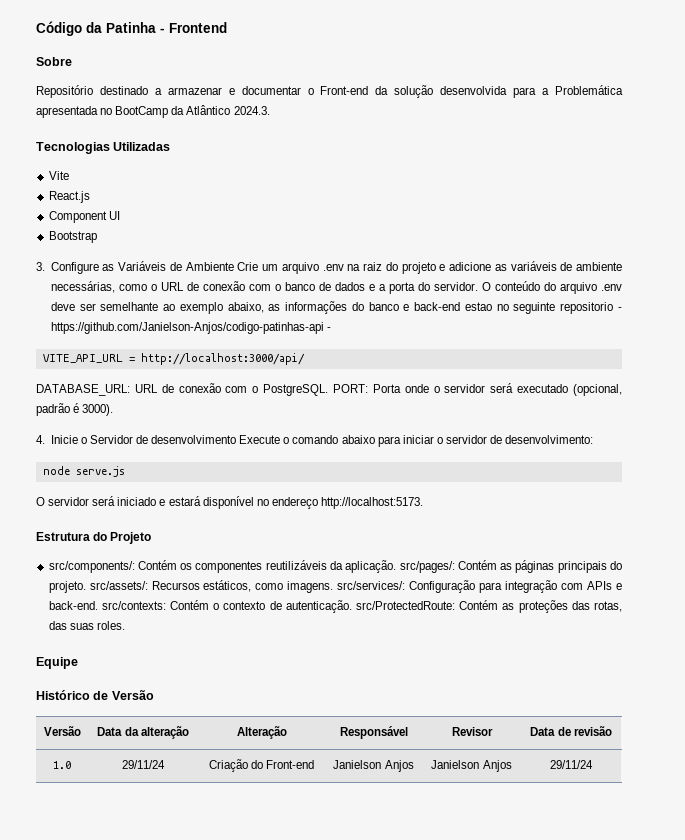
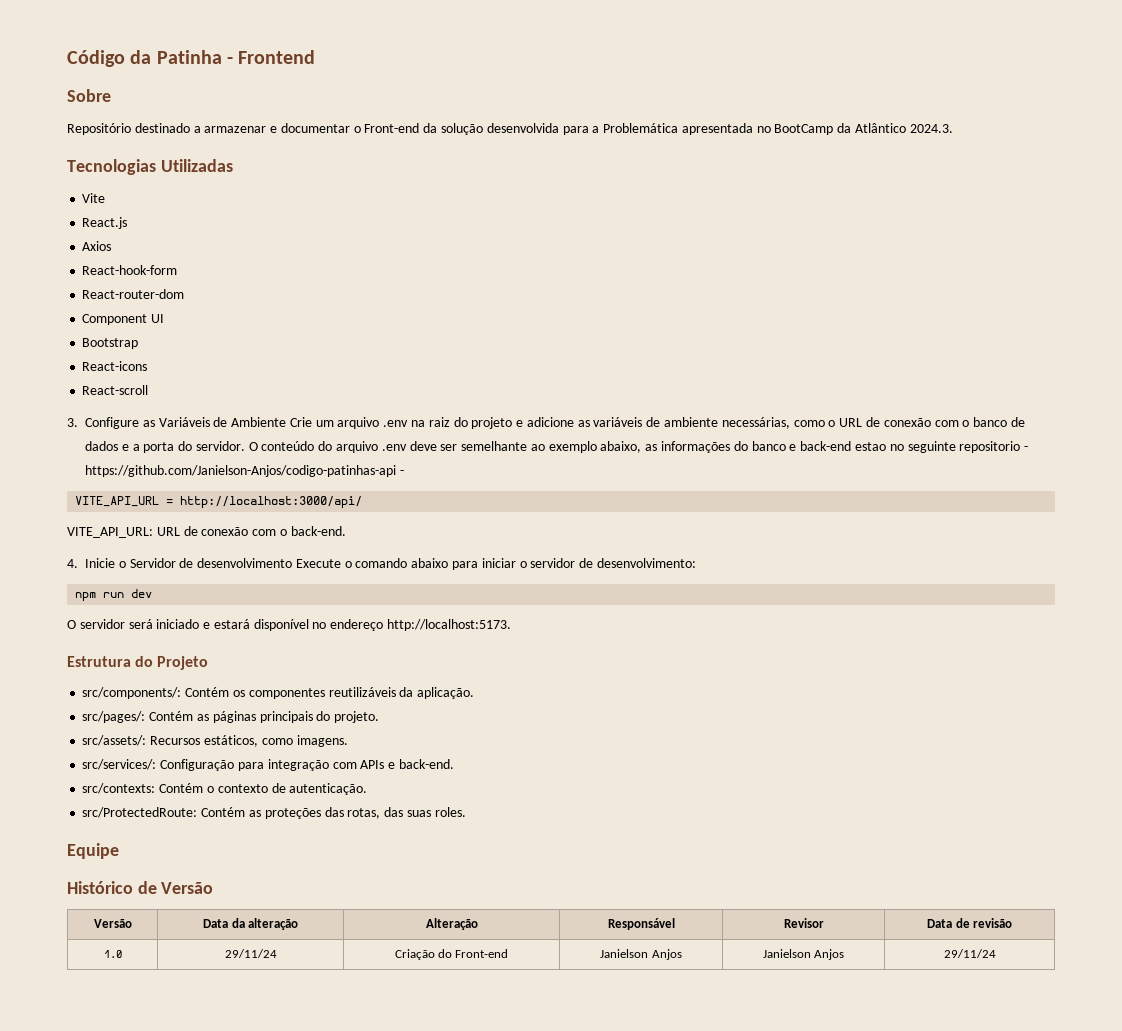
+ Axios
+ React-hook-form
+ React-router-dom
+ React-icons
+ React-scroll
- DATABASE_URL: URL de conexão com o PostgreSQL. PORT: Porta onde o servidor será executado (opcional, padrão é 3000).
+ VITE_API_URL: URL de conexão com o back-end.
- node serve.js
+ npm run dev
- src/components/: Contém os componentes reutilizáveis da aplicação. src/pages/: Contém as páginas principais do projeto. src/assets/: Recursos estáticos, como imagens. src/services/: Configuração para integração com APIs e back-end. src/contexts: Contém o contexto de autenticação. src/ProtectedRoute: Contém as proteções das rotas, das suas roles.
+ src/components/: Contém os componentes reutilizáveis da aplicação.
+ src/pages/: Contém as páginas principais do projeto.
+ src/assets/: Recursos estáticos, como imagens.
+ src/services/: Configuração para integração com APIs e back-end.
+ src/contexts: Contém o contexto de autenticação.
+ src/ProtectedRoute: Contém as proteções das rotas, das suas roles.

